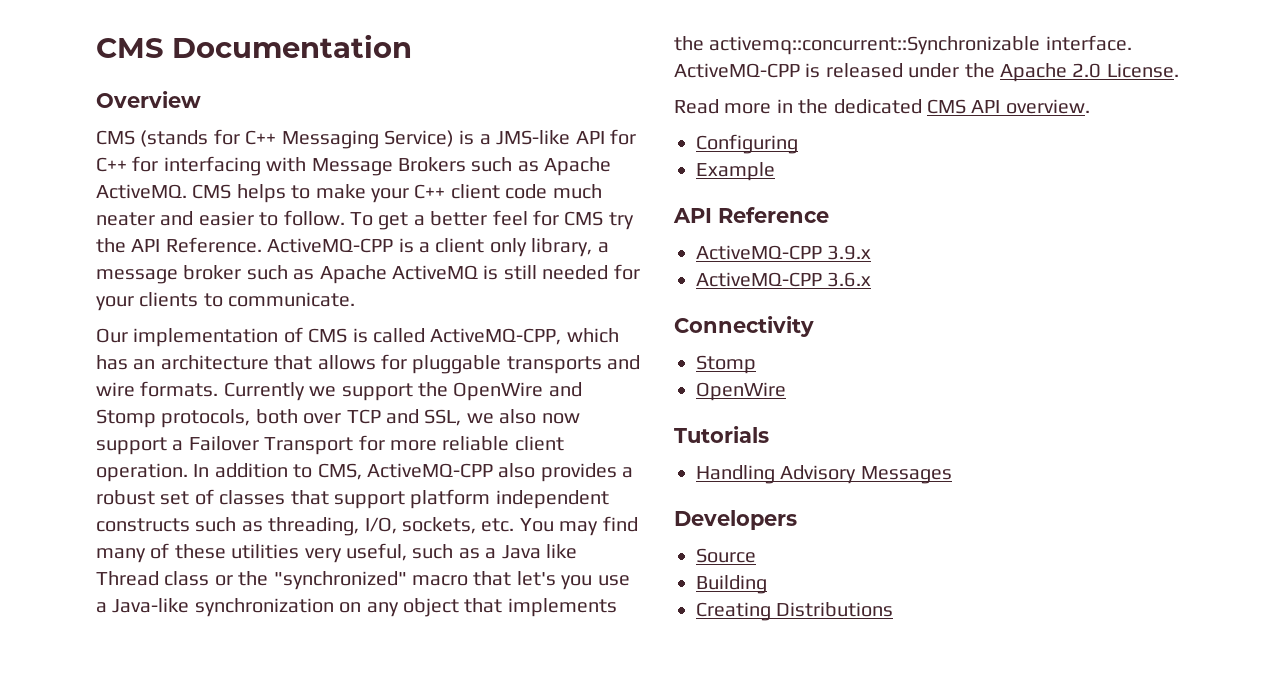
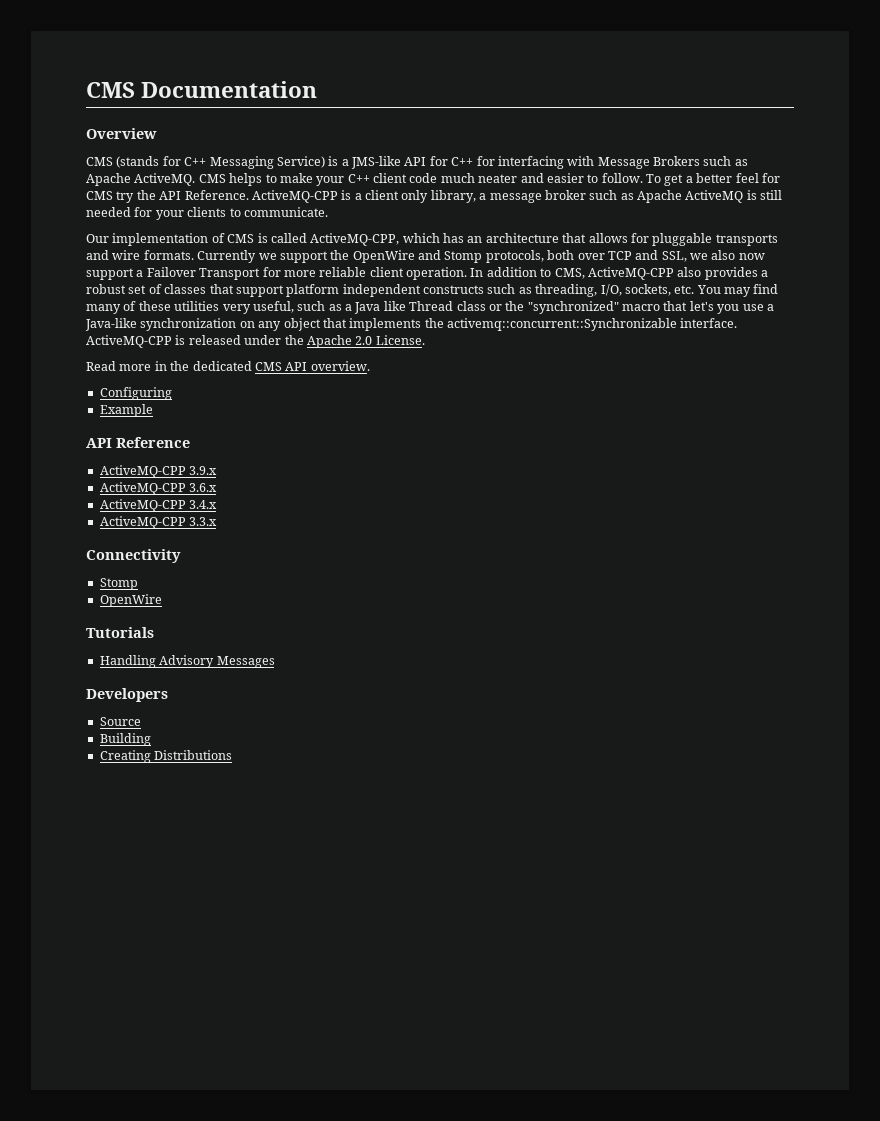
+ ActiveMQ-CPP 3.4.x
+ ActiveMQ-CPP 3.3.x

